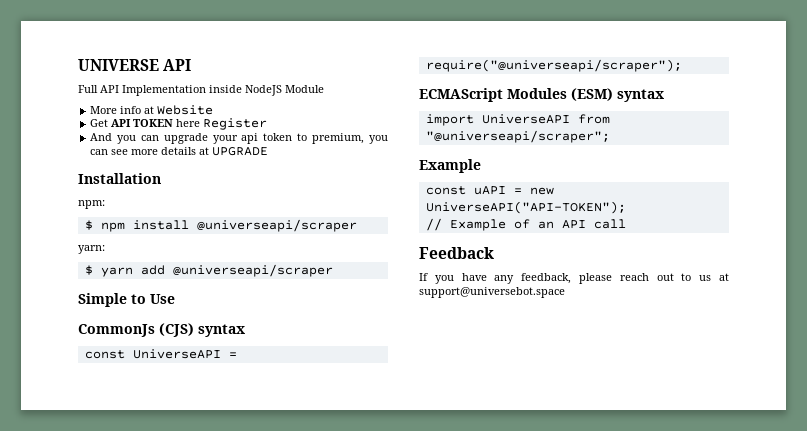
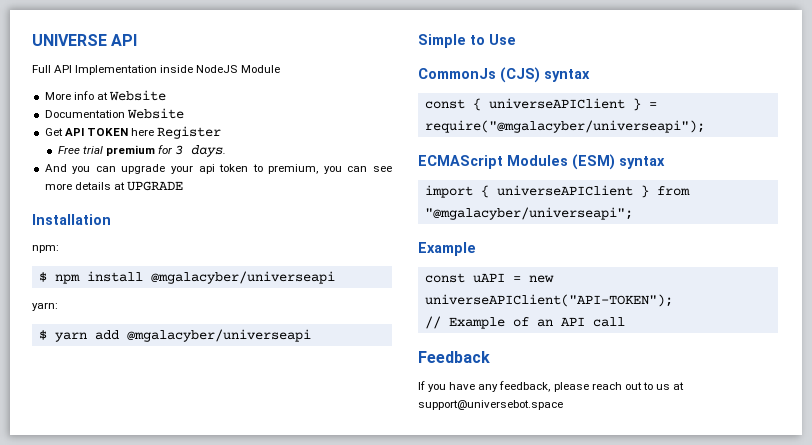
+ Documentation Website
+ Free trial premium for 3 days.
- $ npm install @universeapi/scraper
+ $ npm install @mgalacyber/universeapi
- $ yarn add @universeapi/scraper
+ $ yarn add @mgalacyber/universeapi
- const UniverseAPI = require("@universeapi/scraper");
+ const { universeAPIClient } = require("@mgalacyber/universeapi");
- import UniverseAPI from "@universeapi/scraper";
+ import { universeAPIClient } from "@mgalacyber/universeapi";
- const uAPI = new UniverseAPI("API-TOKEN");
+ const uAPI = new universeAPIClient("API-TOKEN");

